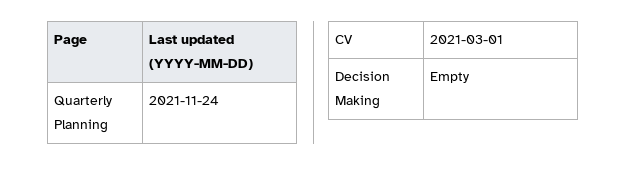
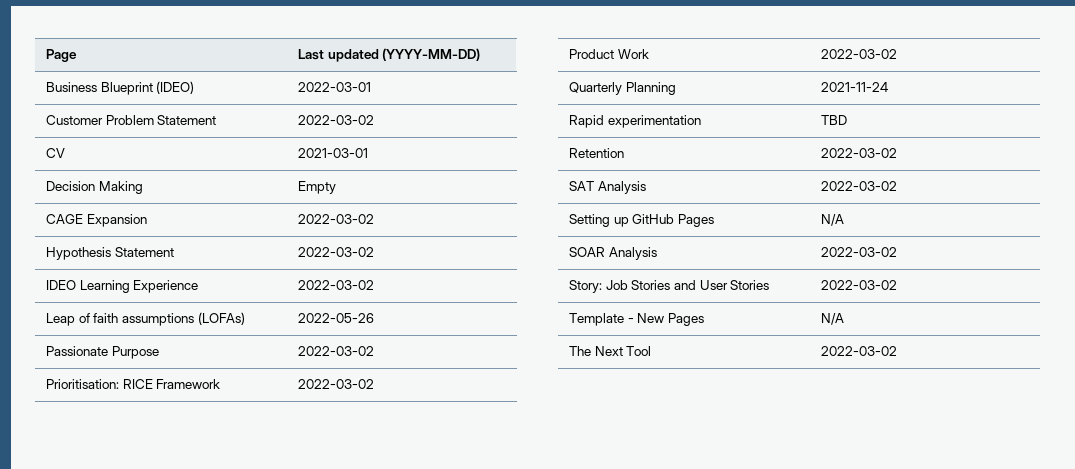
- Quarterly Planning | 2021-11-24
+ Business Blueprint (IDEO) | 2022-03-01
+ Customer Problem Statement | 2022-03-02
+ CAGE Expansion | 2022-03-02
+ Hypothesis Statement | 2022-03-02
+ IDEO Learning Experience | 2022-03-02
+ Leap of faith assumptions (LOFAs) | 2022-05-26
+ Passionate Purpose | 2022-03-02
+ Prioritisation: RICE Framework | 2022-03-02
+ Product Work | 2022-03-02
+ Quarterly Planning | 2021-11-24
+ Rapid experimentation | TBD
+ Retention | 2022-03-02
+ SAT Analysis | 2022-03-02
+ Setting up GitHub Pages | N/A
+ SOAR Analysis | 2022-03-02
+ Story: Job Stories and User Stories | 2022-03-02
+ Template - New Pages | N/A
+ The Next Tool | 2022-03-02

